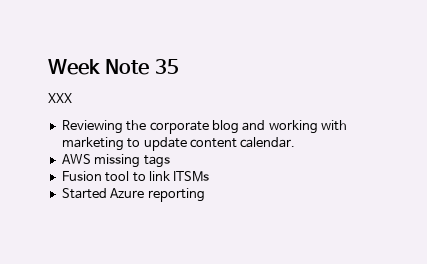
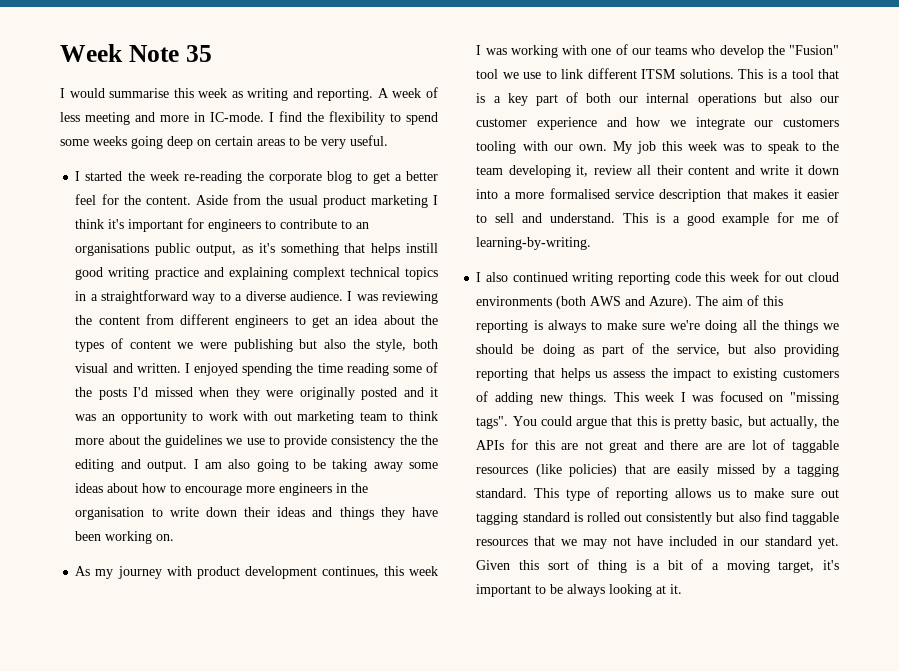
- XXX
- Reviewing the corporate blog and working with marketing to update content calendar.
- AWS missing tags
- Fusion tool to link ITSMs
- Started Azure reporting
+ I would summarise this week as writing and reporting. A week of less meeting and more in IC-mode. I find the flexibility to spend some weeks going deep on certain areas to be very useful.
+ I started the week re-reading the corporate blog to get a better feel for the content. Aside from the usual product marketing I think it's important for engineers to contribute to an organisations public output, as it's something that helps instill good writing practice and explaining complext technical topics in a straightforward way to a diverse audience. I was reviewing the content from different engineers to get an idea about the types of content we were publishing but also the style, both visual and written. I enjoyed spending the time reading some of the posts I'd missed when they were originally posted and it was an opportunity to work with out marketing team to think more about the guidelines we use to provide consistency the the editing and output. I am also going to be taking away some ideas about how to encourage more engineers in the organisation to write down their ideas and things they have been working on.
+ As my journey with product development continues, this week I was working with one of our teams who develop the "Fusion" tool we use to link different ITSM solutions. This is a tool that is a key part of both our internal operations but also our customer experience and how we integrate our customers tooling with our own. My job this week was to speak to the team developing it, review all their content and write it down into a more formalised service description that makes it easier to sell and understand. This is a good example for me of learning-by-writing.
+ I also continued writing reporting code this week for out cloud environments (both AWS and Azure). The aim of this reporting is always to make sure we're doing all the things we should be doing as part of the service, but also providing reporting that helps us assess the impact to existing customers of adding new things. This week I was focused on "missing tags". You could argue that this is pretty basic, but actually, the APIs for this are not great and there are are lot of taggable resources (like policies) that are easily missed by a tagging standard. This type of reporting allows us to make sure out tagging standard is rolled out consistently but also find taggable resources that we may not have included in our standard yet. Given this sort of thing is a bit of a moving target, it's important to be always looking at it.

